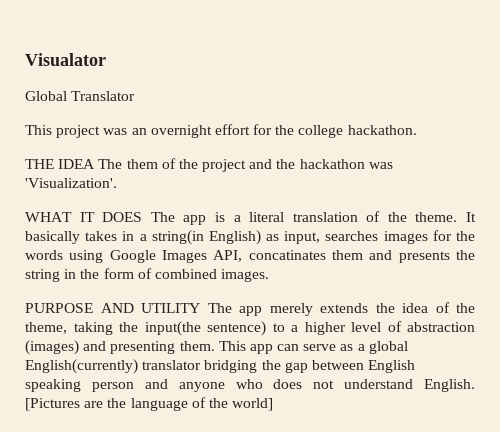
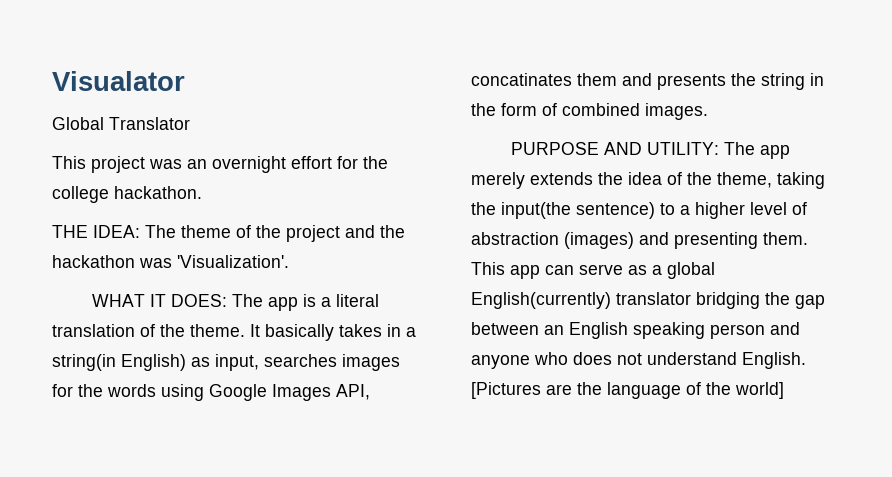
- THE IDEA The them of the project and the hackathon was 'Visualization'.
+ THE IDEA: The theme of the project and the hackathon was 'Visualization'.
- WHAT IT DOES The app is a literal translation of the theme.
+ WHAT IT DOES: The app is a literal translation of the theme.
- PURPOSE AND UTILITY The app merely extends the idea of the theme, taking the input(the sentence) to a higher level of abstraction (images) and presenting them.
+ PURPOSE AND UTILITY: The app merely extends the idea of the theme, taking the input(the sentence) to a higher level of abstraction (images) and presenting them.
- This app can serve as a global English(currently) translator bridging the gap between English speaking person and anyone who does not understand English.
+ This app can serve as a global English(currently) translator bridging the gap between an English speaking person and anyone who does not understand English.

